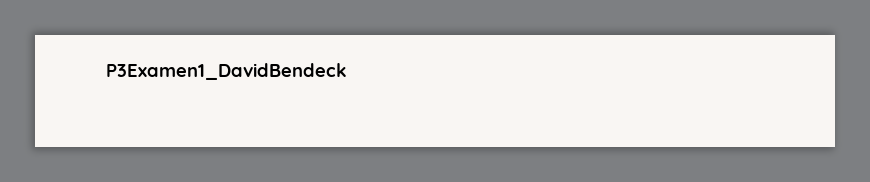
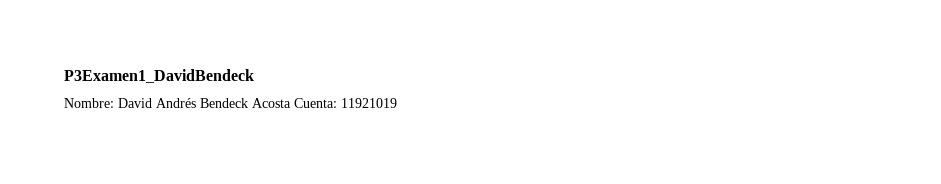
+ Nombre: David Andrés Bendeck Acosta Cuenta: 11921019

